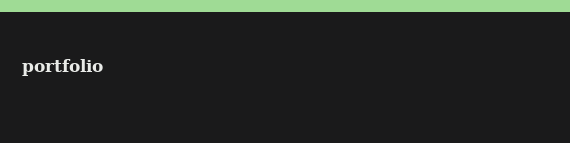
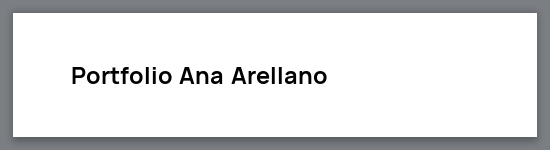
- portfolio
+ Portfolio Ana Arellano

